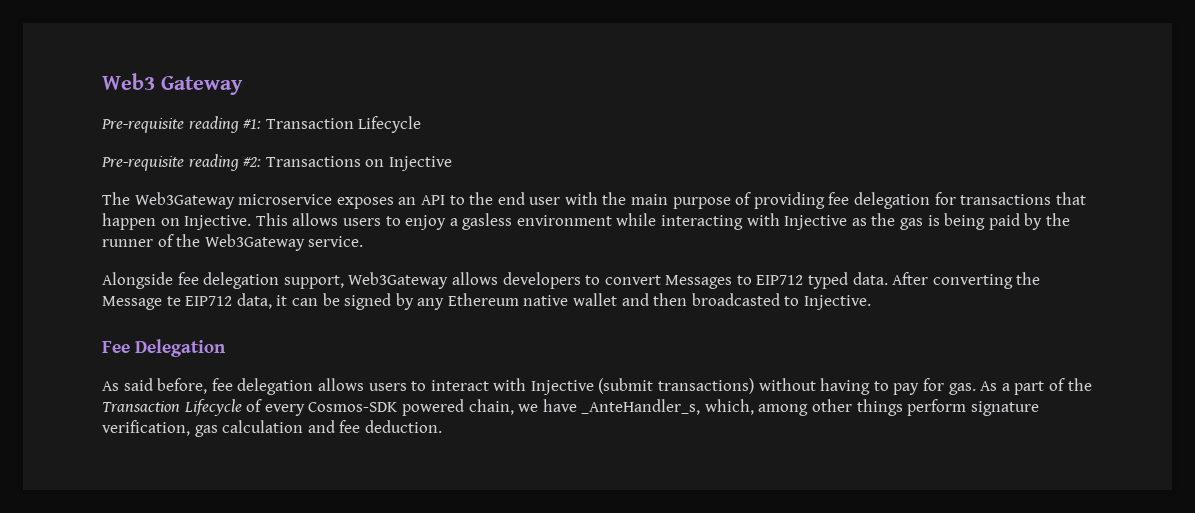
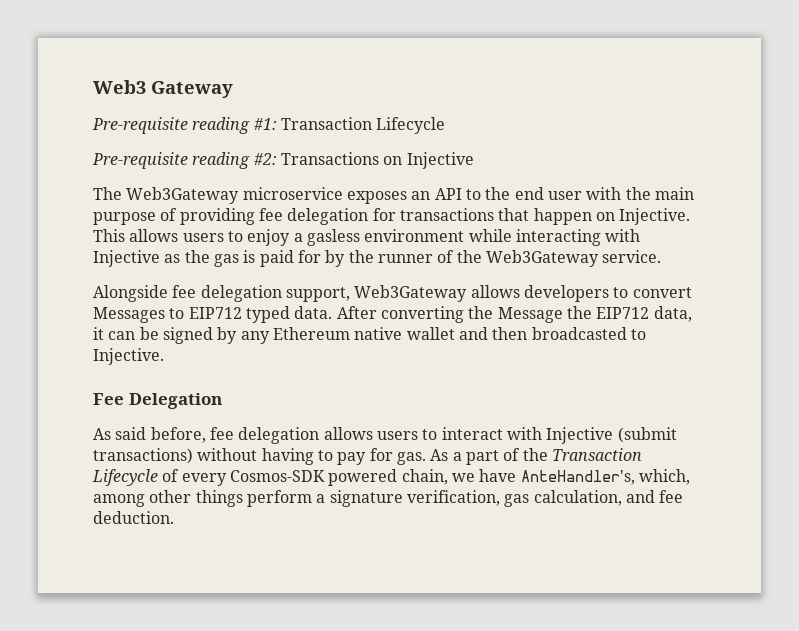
- This allows users to enjoy a gasless environment while interacting with Injective as the gas is being paid by the runner of the Web3Gateway service.
+ This allows users to enjoy a gasless environment while interacting with Injective as the gas is paid for by the runner of the Web3Gateway service.
- After converting the Message te EIP712 data, it can be signed by any Ethereum native wallet and then broadcasted to Injective.
+ After converting the Message the EIP712 data, it can be signed by any Ethereum native wallet and then broadcasted to Injective.
- As a part of the Transaction Lifecycle of every Cosmos-SDK powered chain, we have _AnteHandler_s, which, among other things perform signature verification, gas calculation and fee deduction.
+ As a part of the Transaction Lifecycle of every Cosmos-SDK powered chain, we have AnteHandler's, which, among other things perform a signature verification, gas calculation, and fee deduction.

